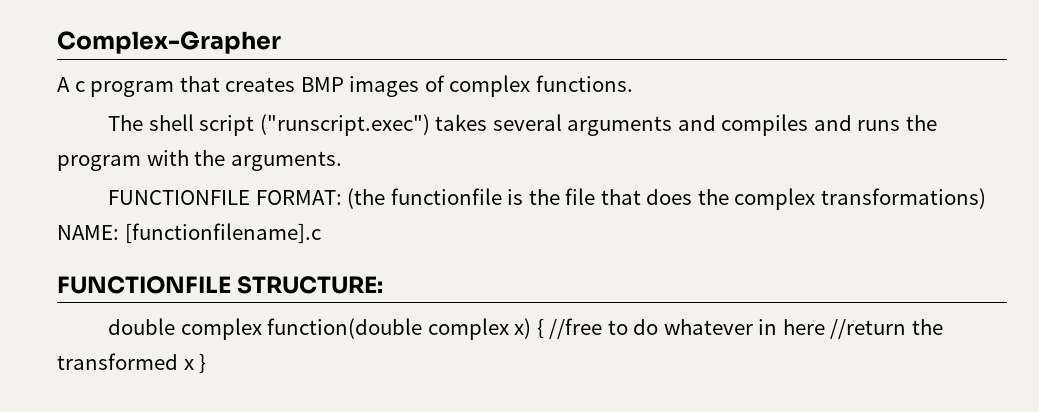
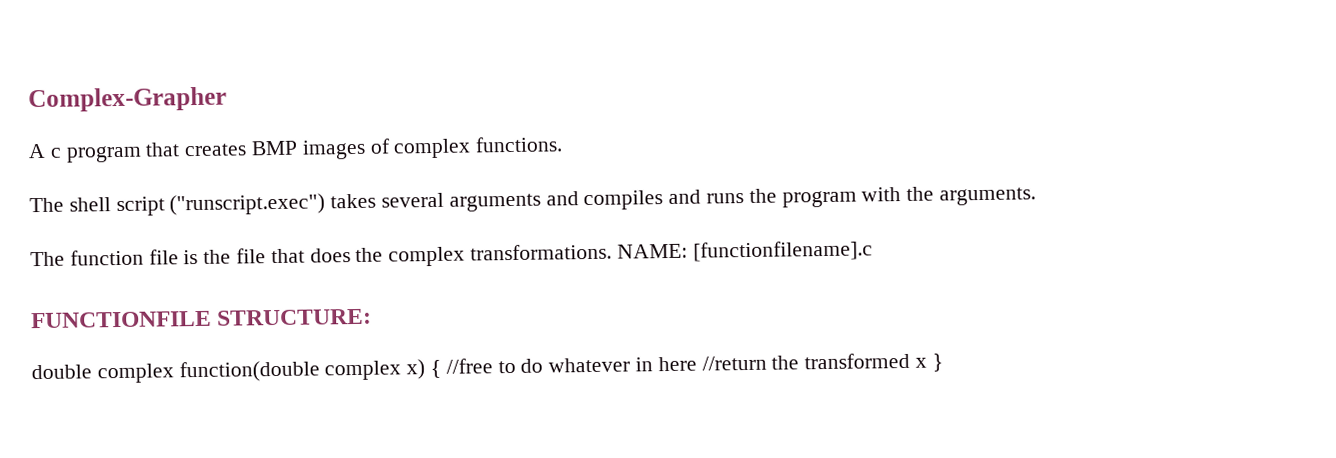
- FUNCTIONFILE FORMAT: (the functionfile is the file that does the complex transformations) NAME: [functionfilename].c
+ The function file is the file that does the complex transformations. NAME: [functionfilename].c

